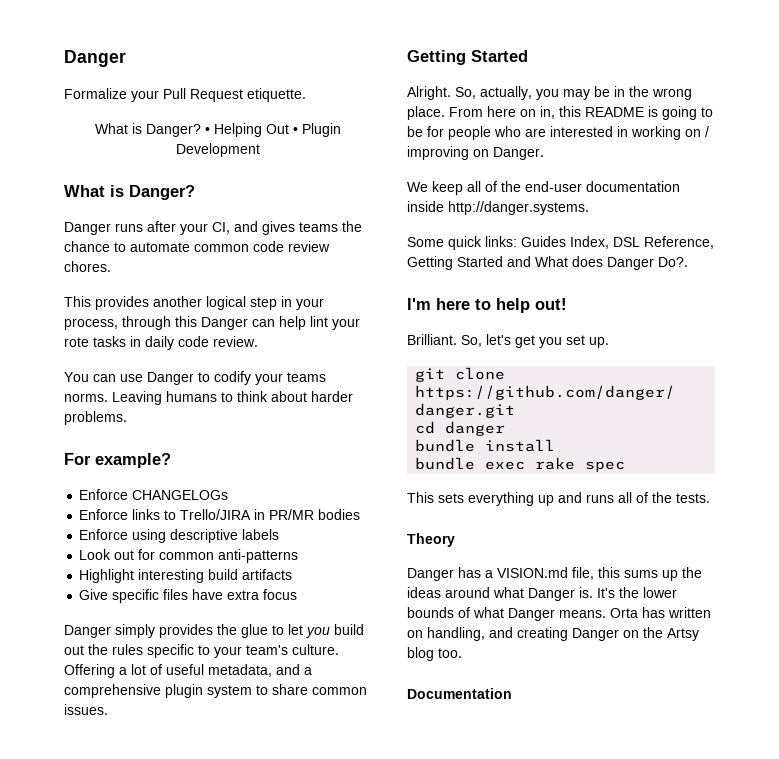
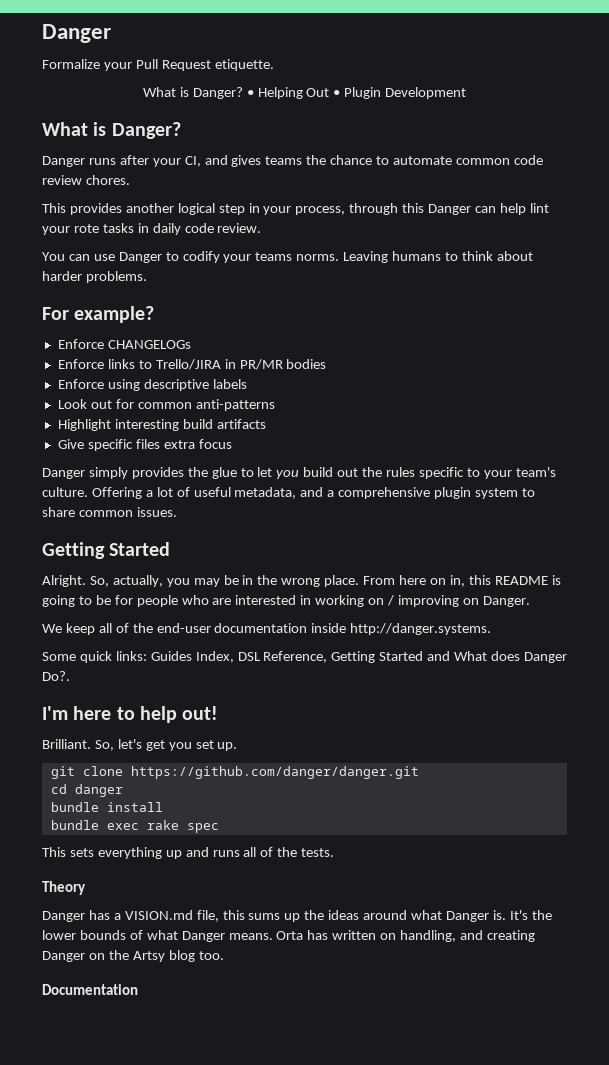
- Give specific files have extra focus
+ Give specific files extra focus

